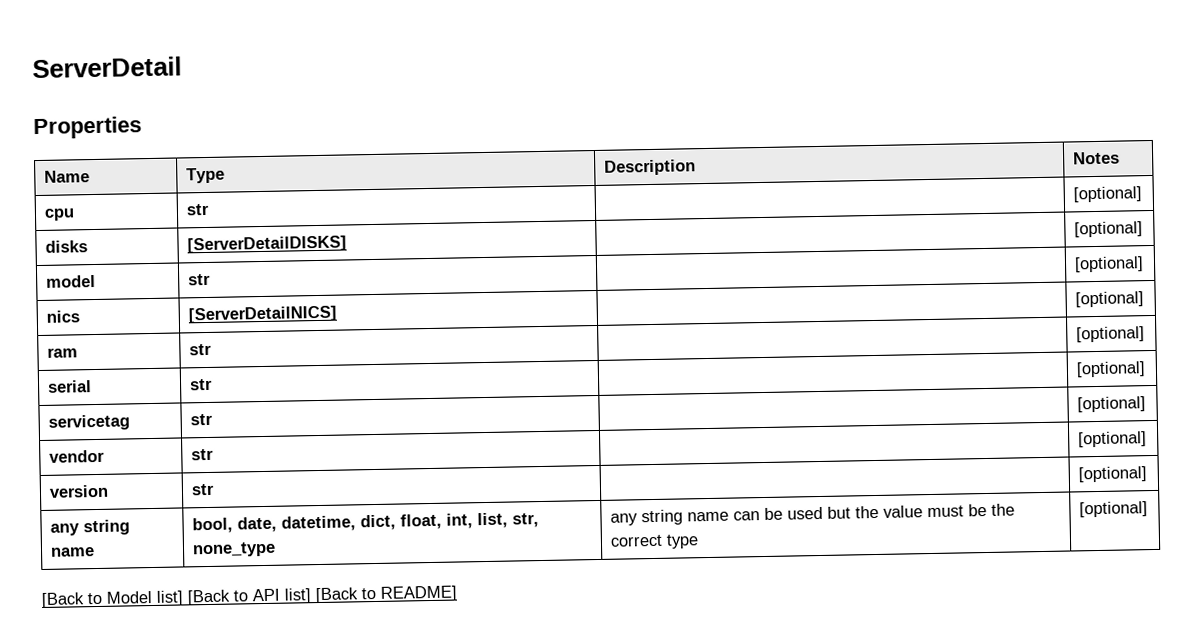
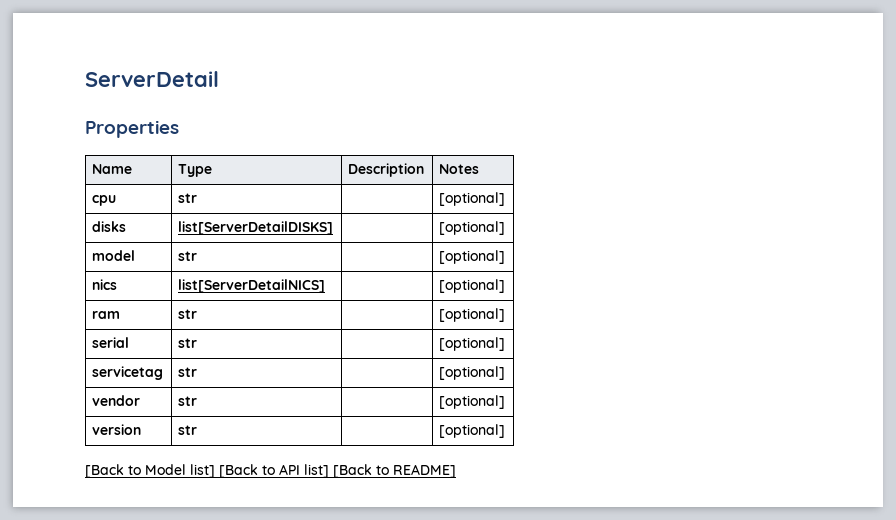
- disks | [ServerDetailDISKS] | | [optional]
+ disks | list[ServerDetailDISKS] | | [optional]
- nics | [ServerDetailNICS] | | [optional]
+ nics | list[ServerDetailNICS] | | [optional]
- any string name | bool, date, datetime, dict, float, int, list, str, none_type | any string name can be used but the value must be the correct type | [optional]

